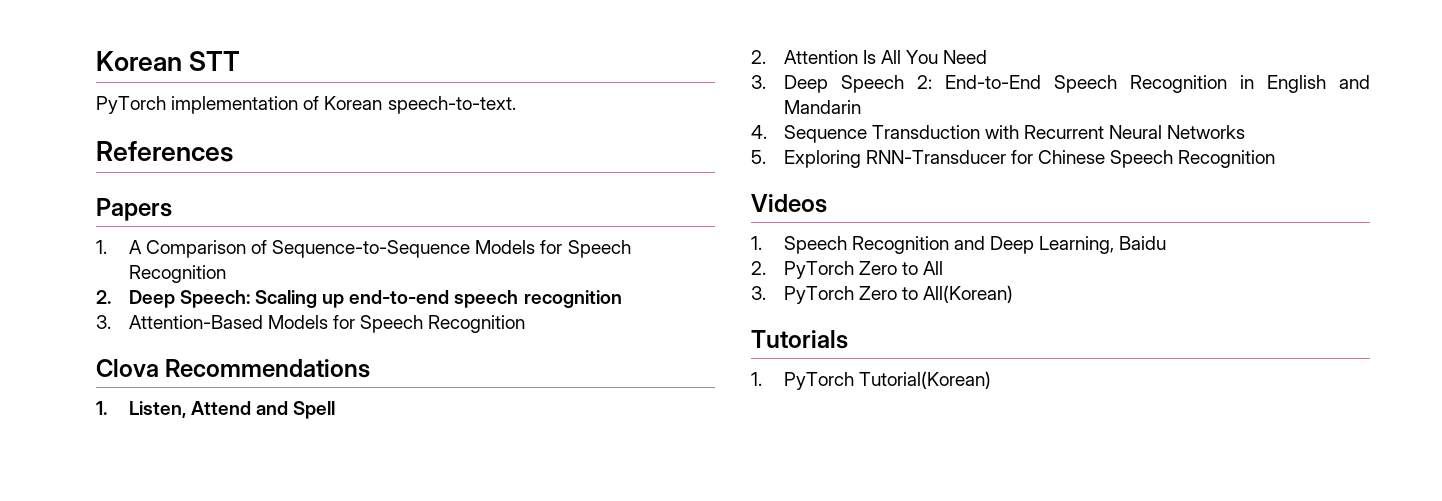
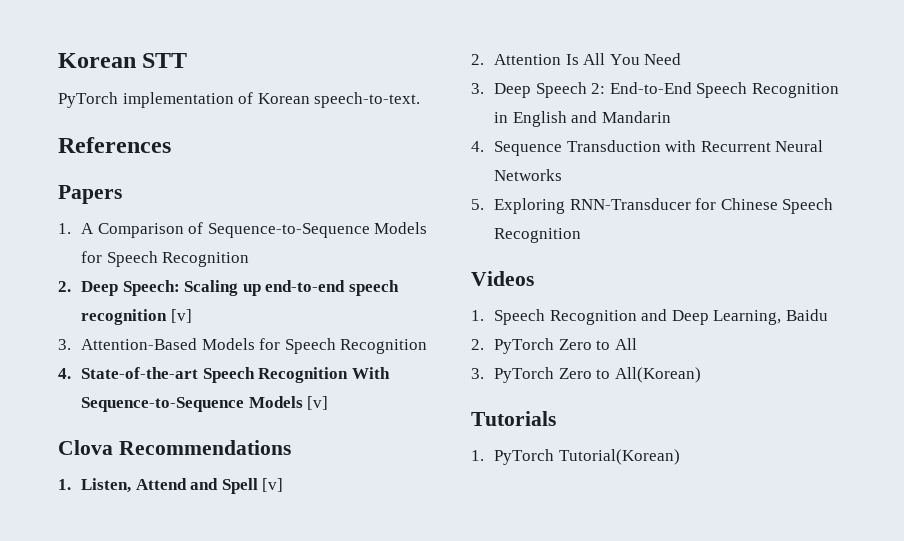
- 2. Deep Speech: Scaling up end-to-end speech recognition
+ 2. Deep Speech: Scaling up end-to-end speech recognition [v]
+ 4. State-of-the-art Speech Recognition With Sequence-to-Sequence Models [v]
- 1. Listen, Attend and Spell
+ 1. Listen, Attend and Spell [v]

